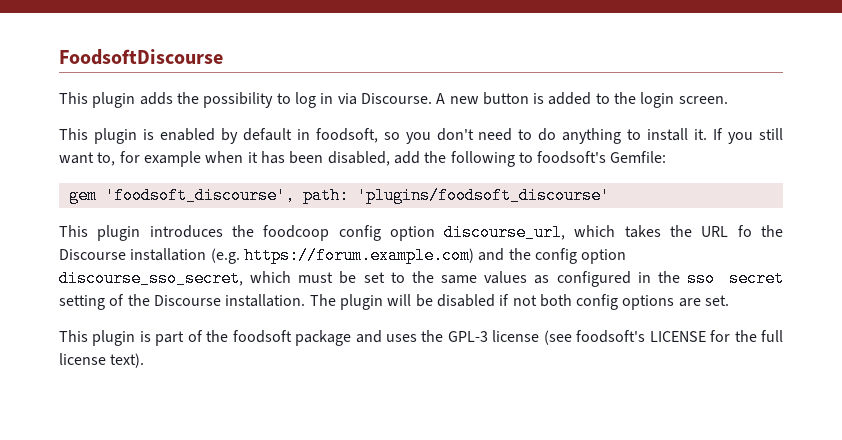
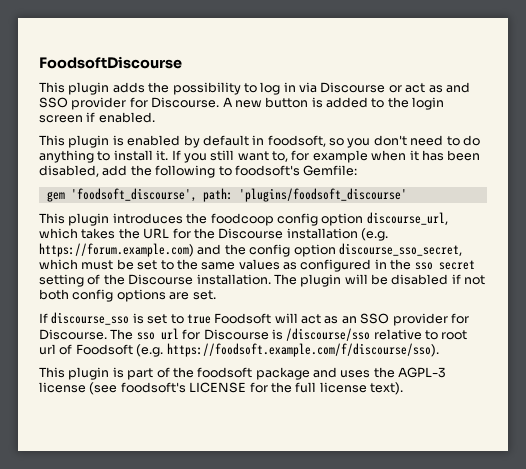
- This plugin adds the possibility to log in via Discourse.
+ This plugin adds the possibility to log in via Discourse or act as and SSO provider for Discourse.
- A new button is added to the login screen.
+ A new button is added to the login screen if enabled.
- This plugin introduces the foodcoop config option discourse_url, which takes the URL fo the Discourse installation (e.g. https://forum.example.com) and the config option discourse_sso_secret, which must be set to the same values as configured in the sso secret setting of the Discourse installation.
+ This plugin introduces the foodcoop config option discourse_url, which takes the URL for the Discourse installation (e.g. https://forum.example.com) and the config option discourse_sso_secret, which must be set to the same values as configured in the sso secret setting of the Discourse installation.
+ If discourse_sso is set to true Foodsoft will act as an SSO provider for Discourse. The sso url for Discourse is /discourse/sso relative to root url of Foodsoft (e.g. https://foodsoft.example.com/f/discourse/sso).
- This plugin is part of the foodsoft package and uses the GPL-3 license (see foodsoft's LICENSE for the full license text).
+ This plugin is part of the foodsoft package and uses the AGPL-3 license (see foodsoft's LICENSE for the full license text).

